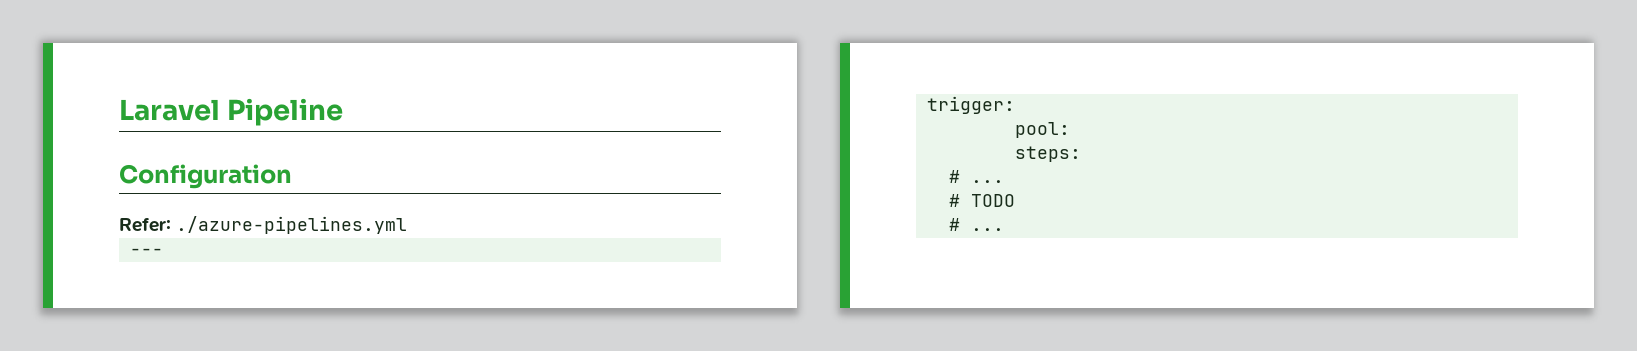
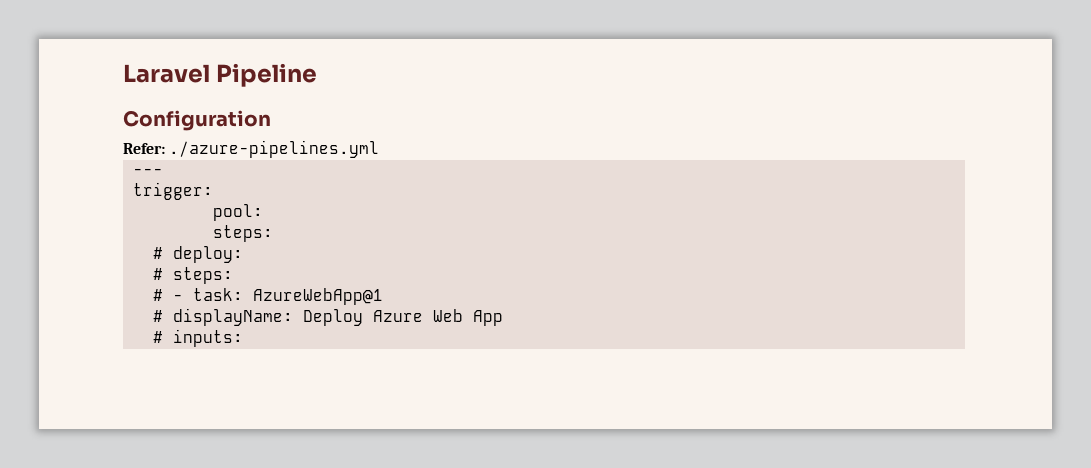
  pool:
  steps:
- # ...
- # TODO
- # ...
+ # deploy:
+ # steps:
+ # - task: AzureWebApp@1
+ # displayName: Deploy Azure Web App
+ # inputs:

